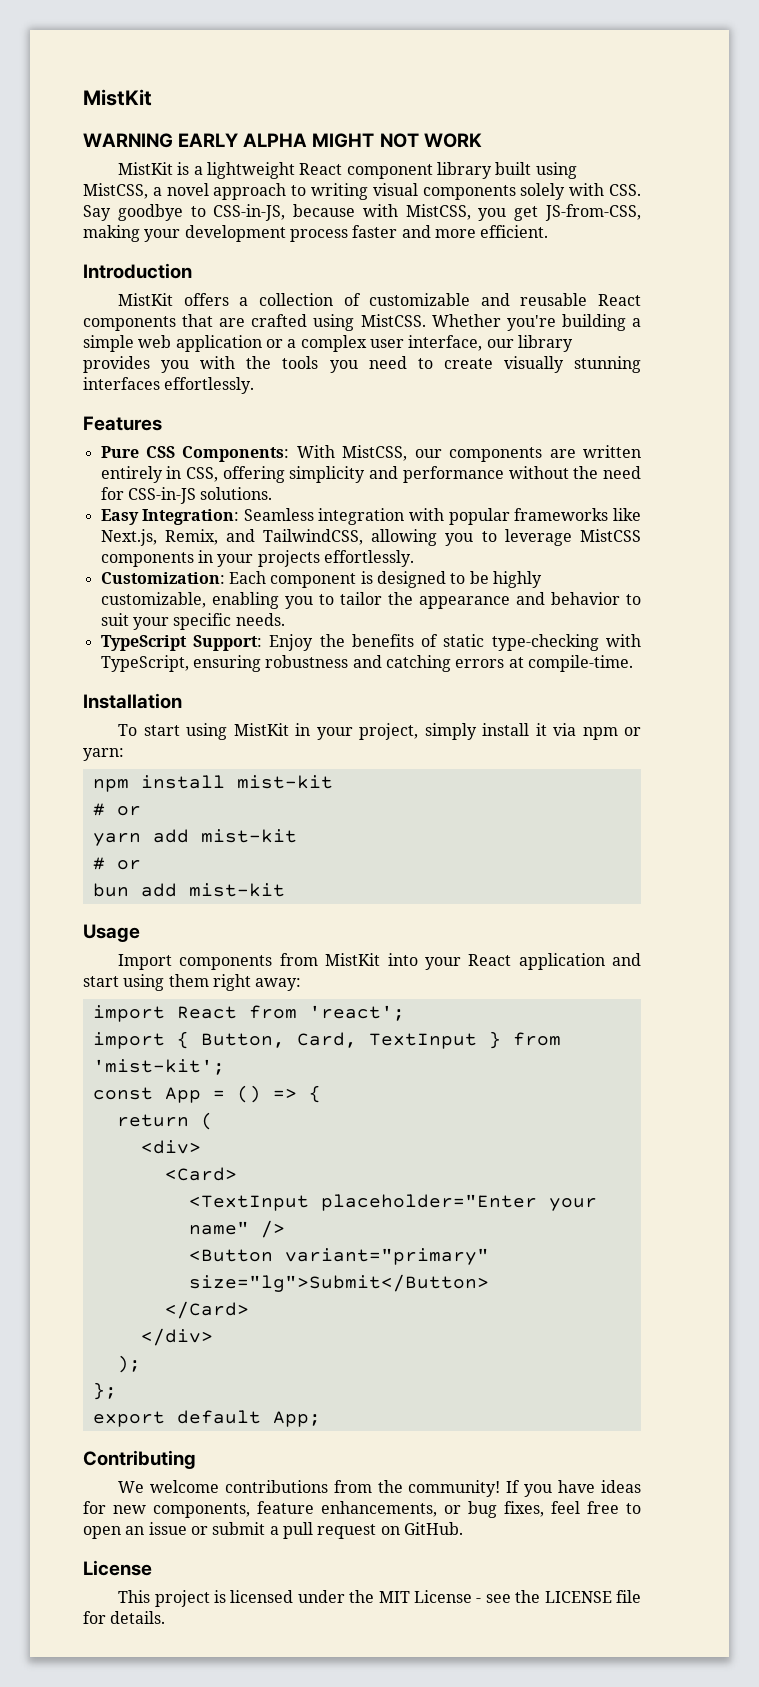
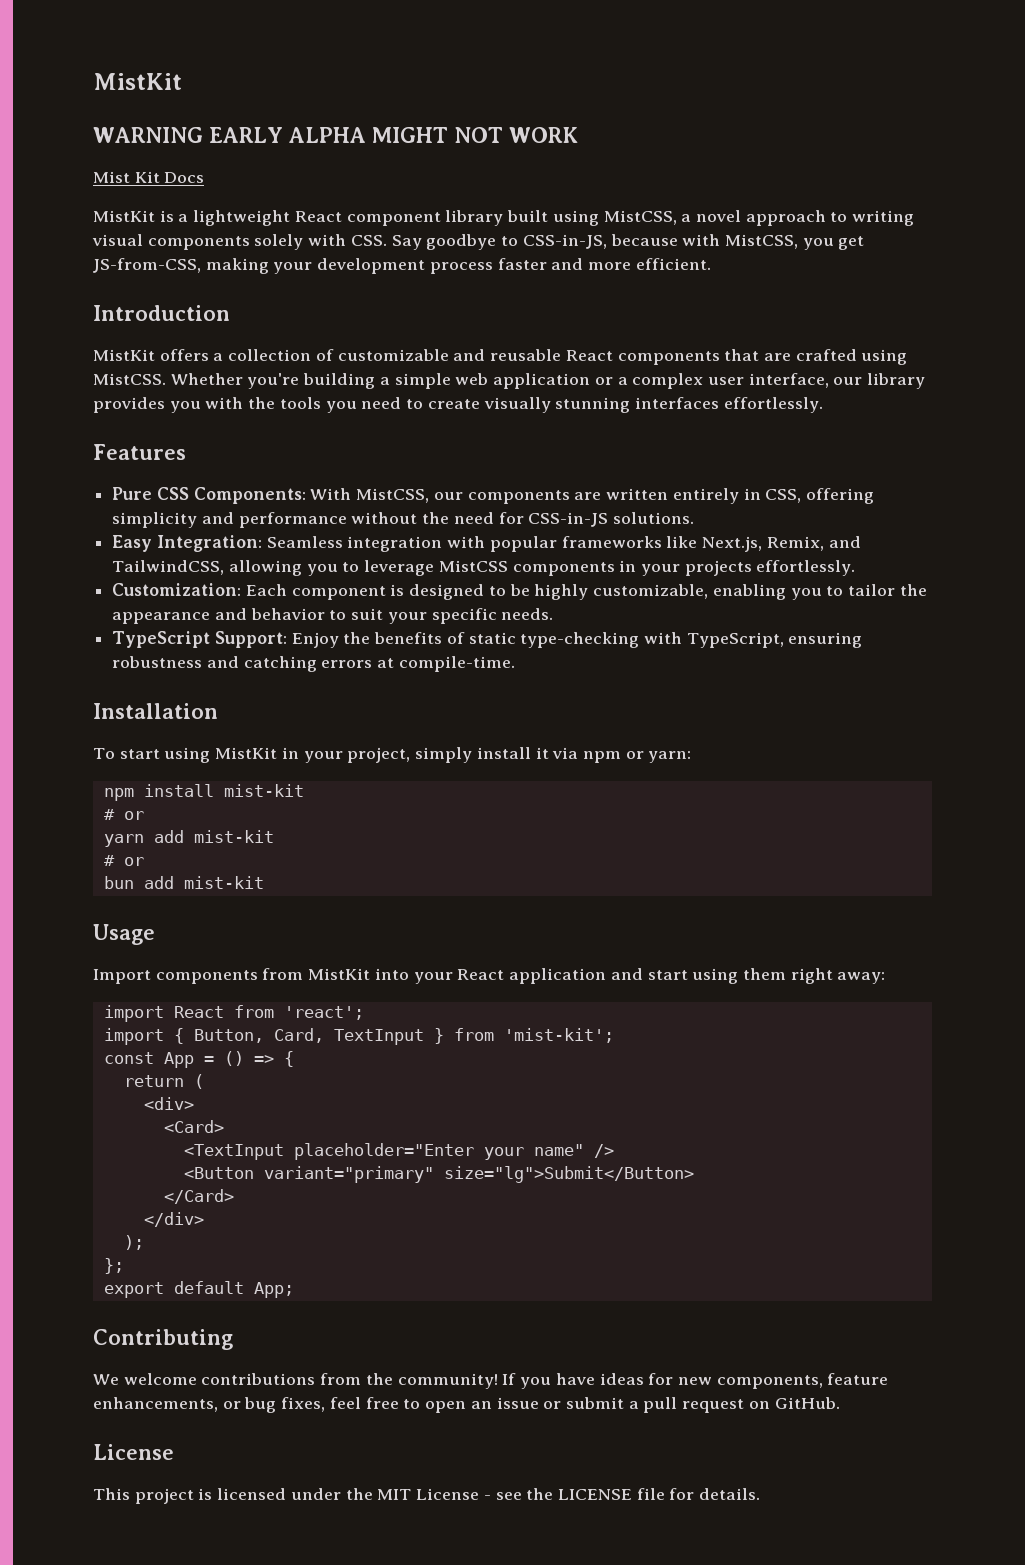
+ Mist Kit Docs

